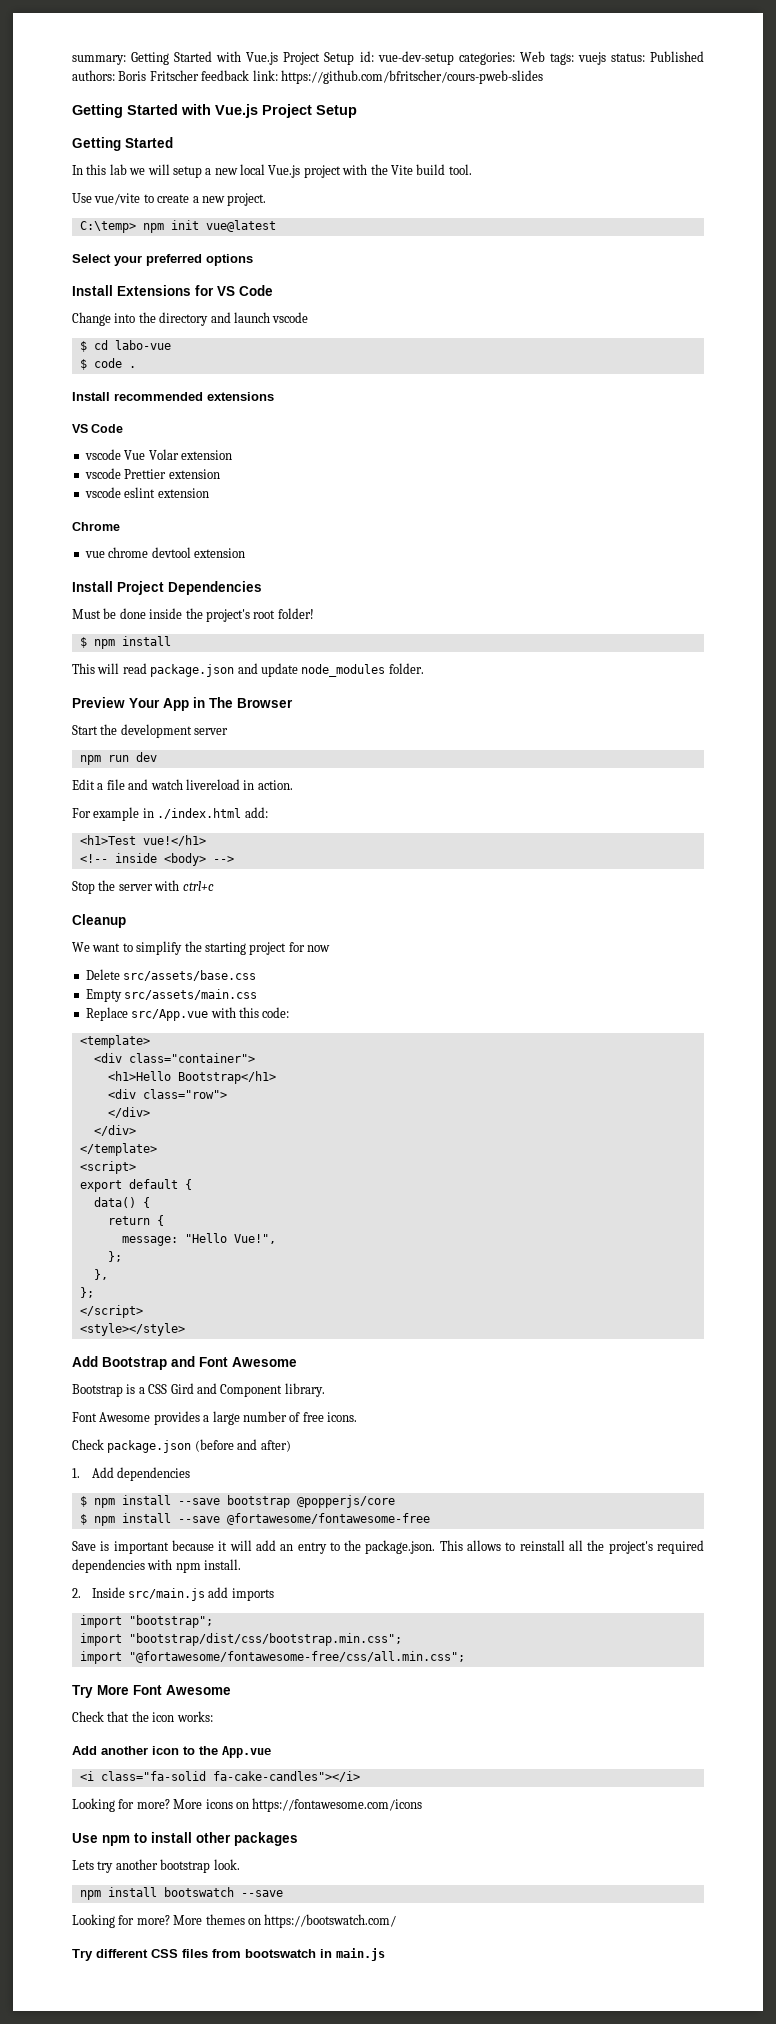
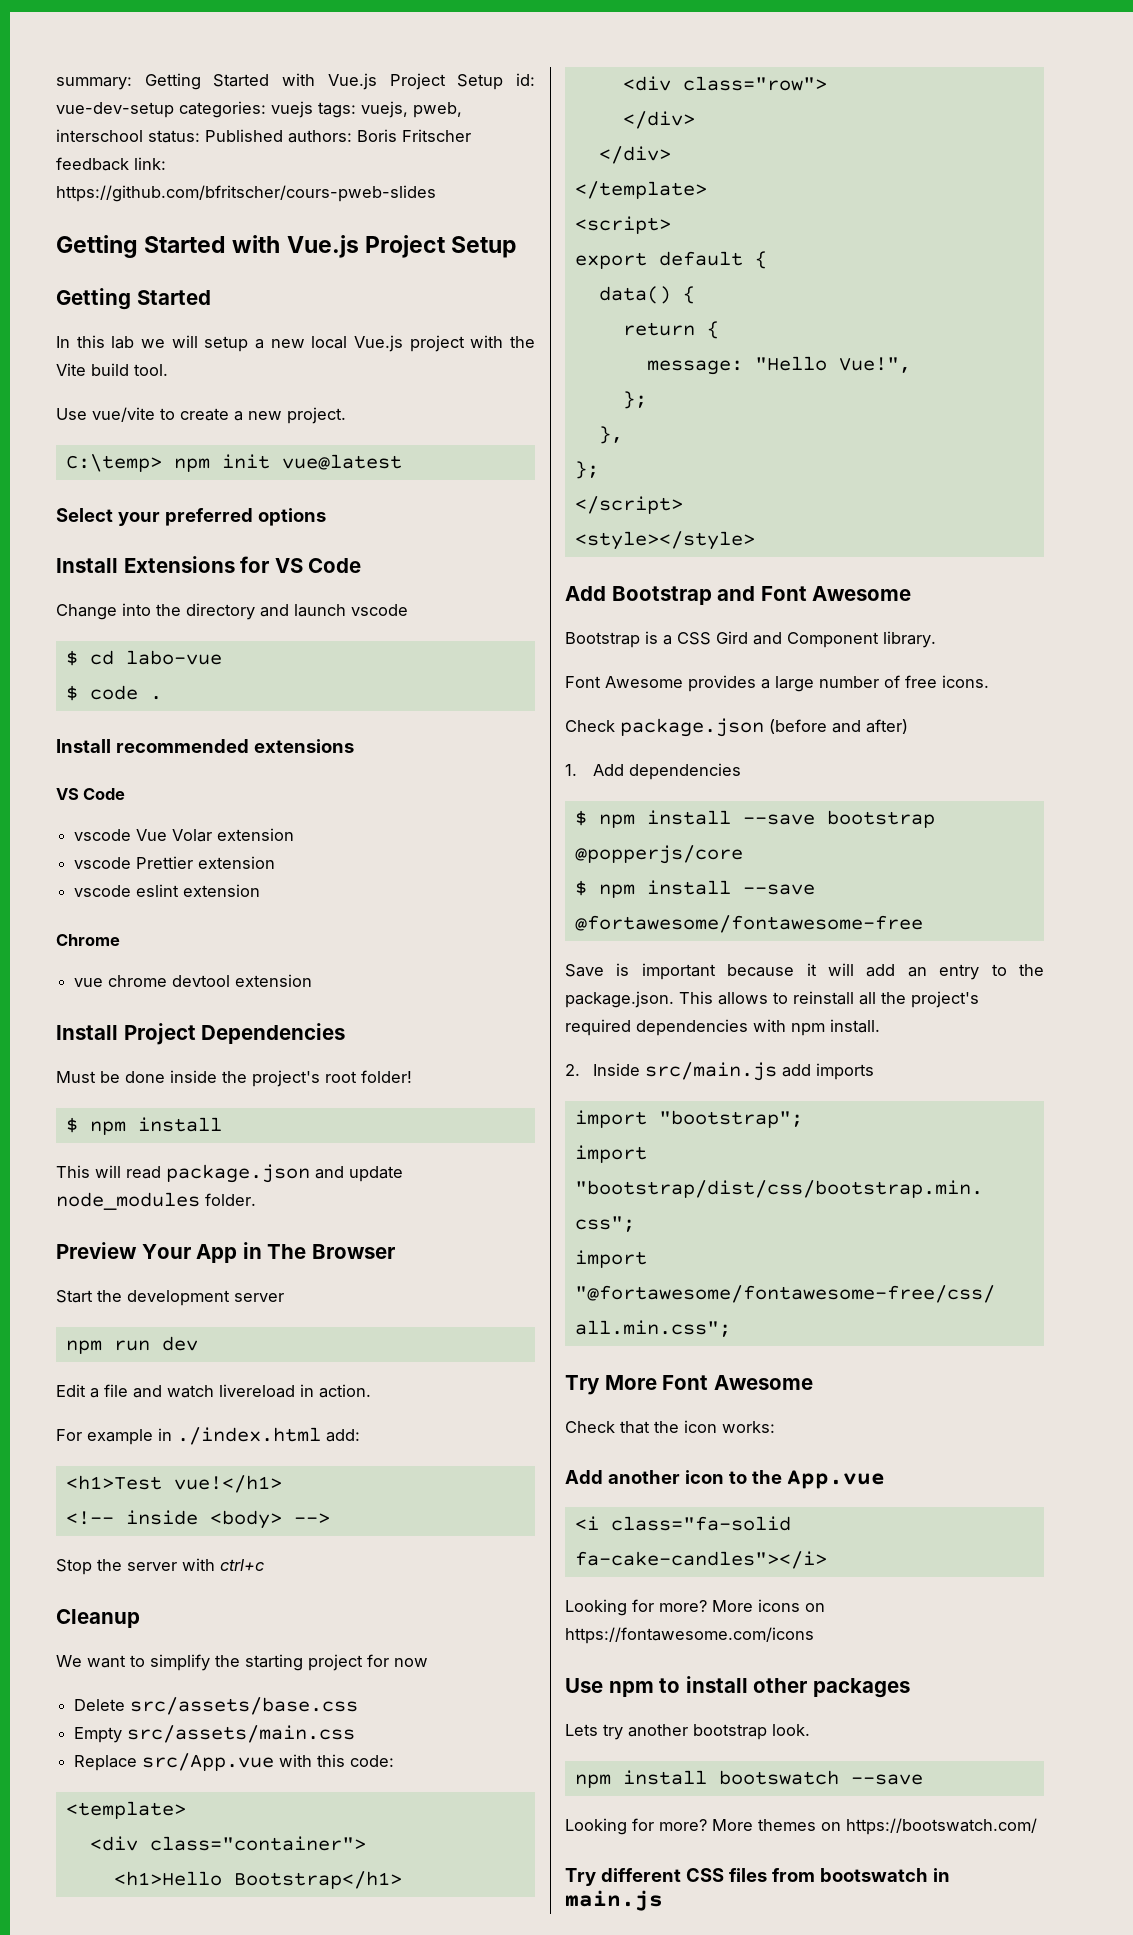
- summary: Getting Started with Vue.js Project Setup id: vue-dev-setup categories: Web tags: vuejs status: Published authors: Boris Fritscher feedback link: https://github.com/bfritscher/cours-pweb-slides
+ summary: Getting Started with Vue.js Project Setup id: vue-dev-setup categories: vuejs tags: vuejs, pweb, interschool status: Published authors: Boris Fritscher feedback link: https://github.com/bfritscher/cours-pweb-slides

